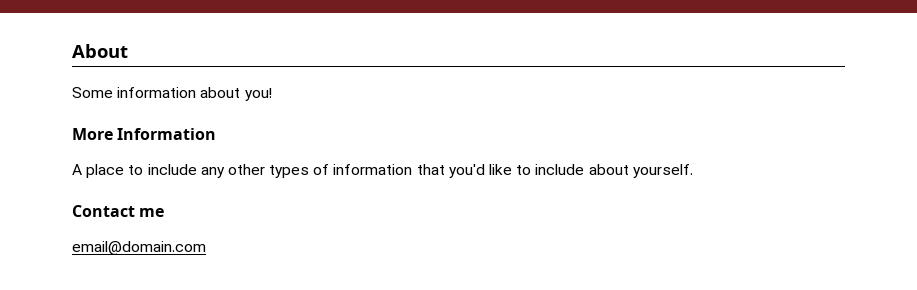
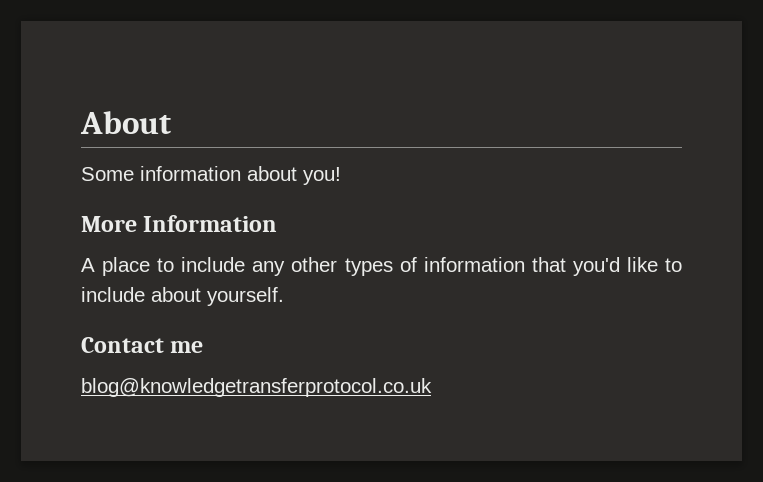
- email@domain.com
+ blog@knowledgetransferprotocol.co.uk

